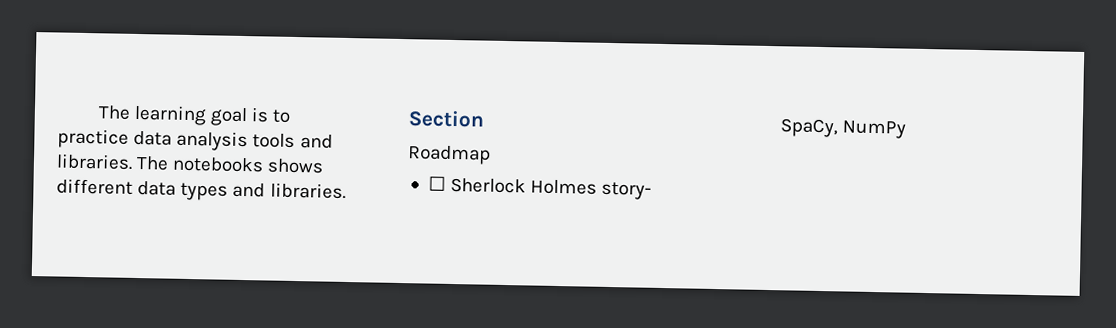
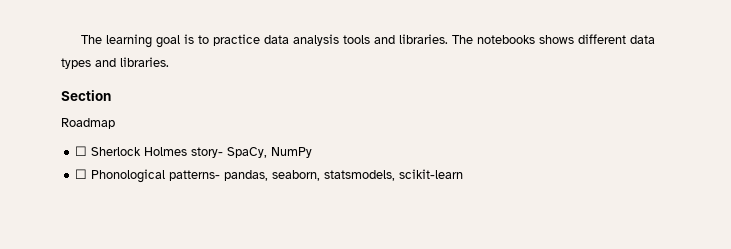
+ ☐ Phonological patterns- pandas, seaborn, statsmodels, scikit-learn

